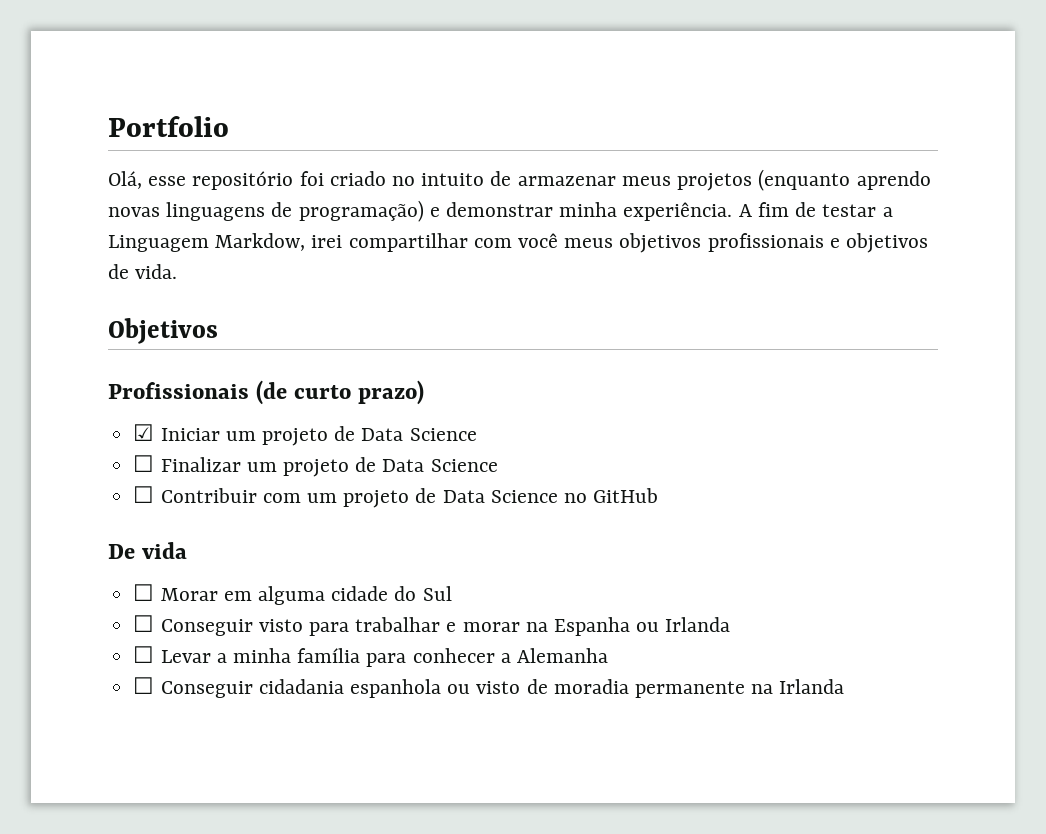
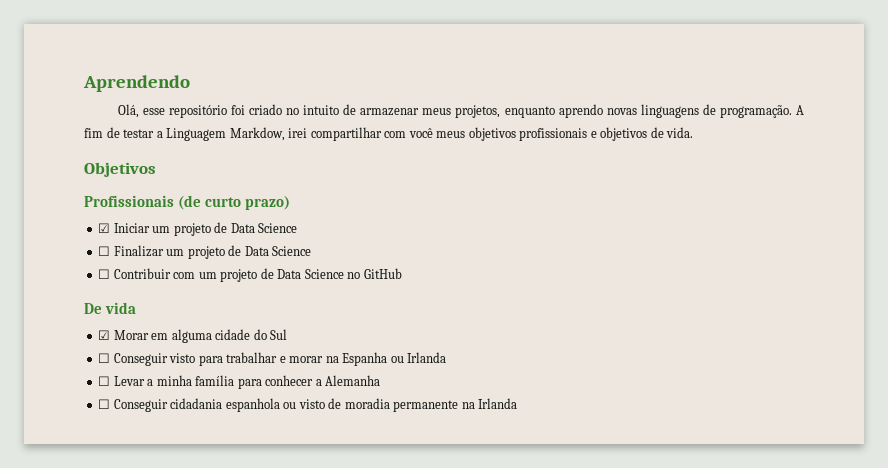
- Portfolio
+ Aprendendo
- Olá, esse repositório foi criado no intuito de armazenar meus projetos (enquanto aprendo novas linguagens de programação) e demonstrar minha experiência.
+ Olá, esse repositório foi criado no intuito de armazenar meus projetos, enquanto aprendo novas linguagens de programação.
- ☐ Morar em alguma cidade do Sul
+ ☑ Morar em alguma cidade do Sul

